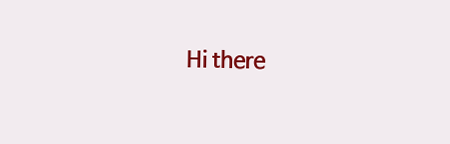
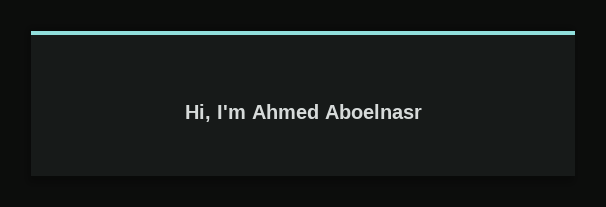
- Hi there
+ Hi, I'm Ahmed Aboelnasr

